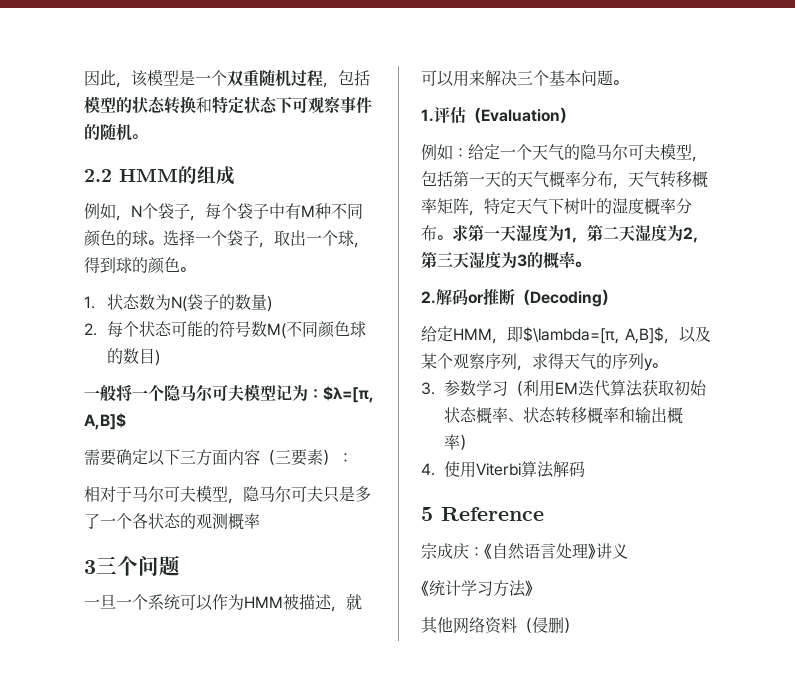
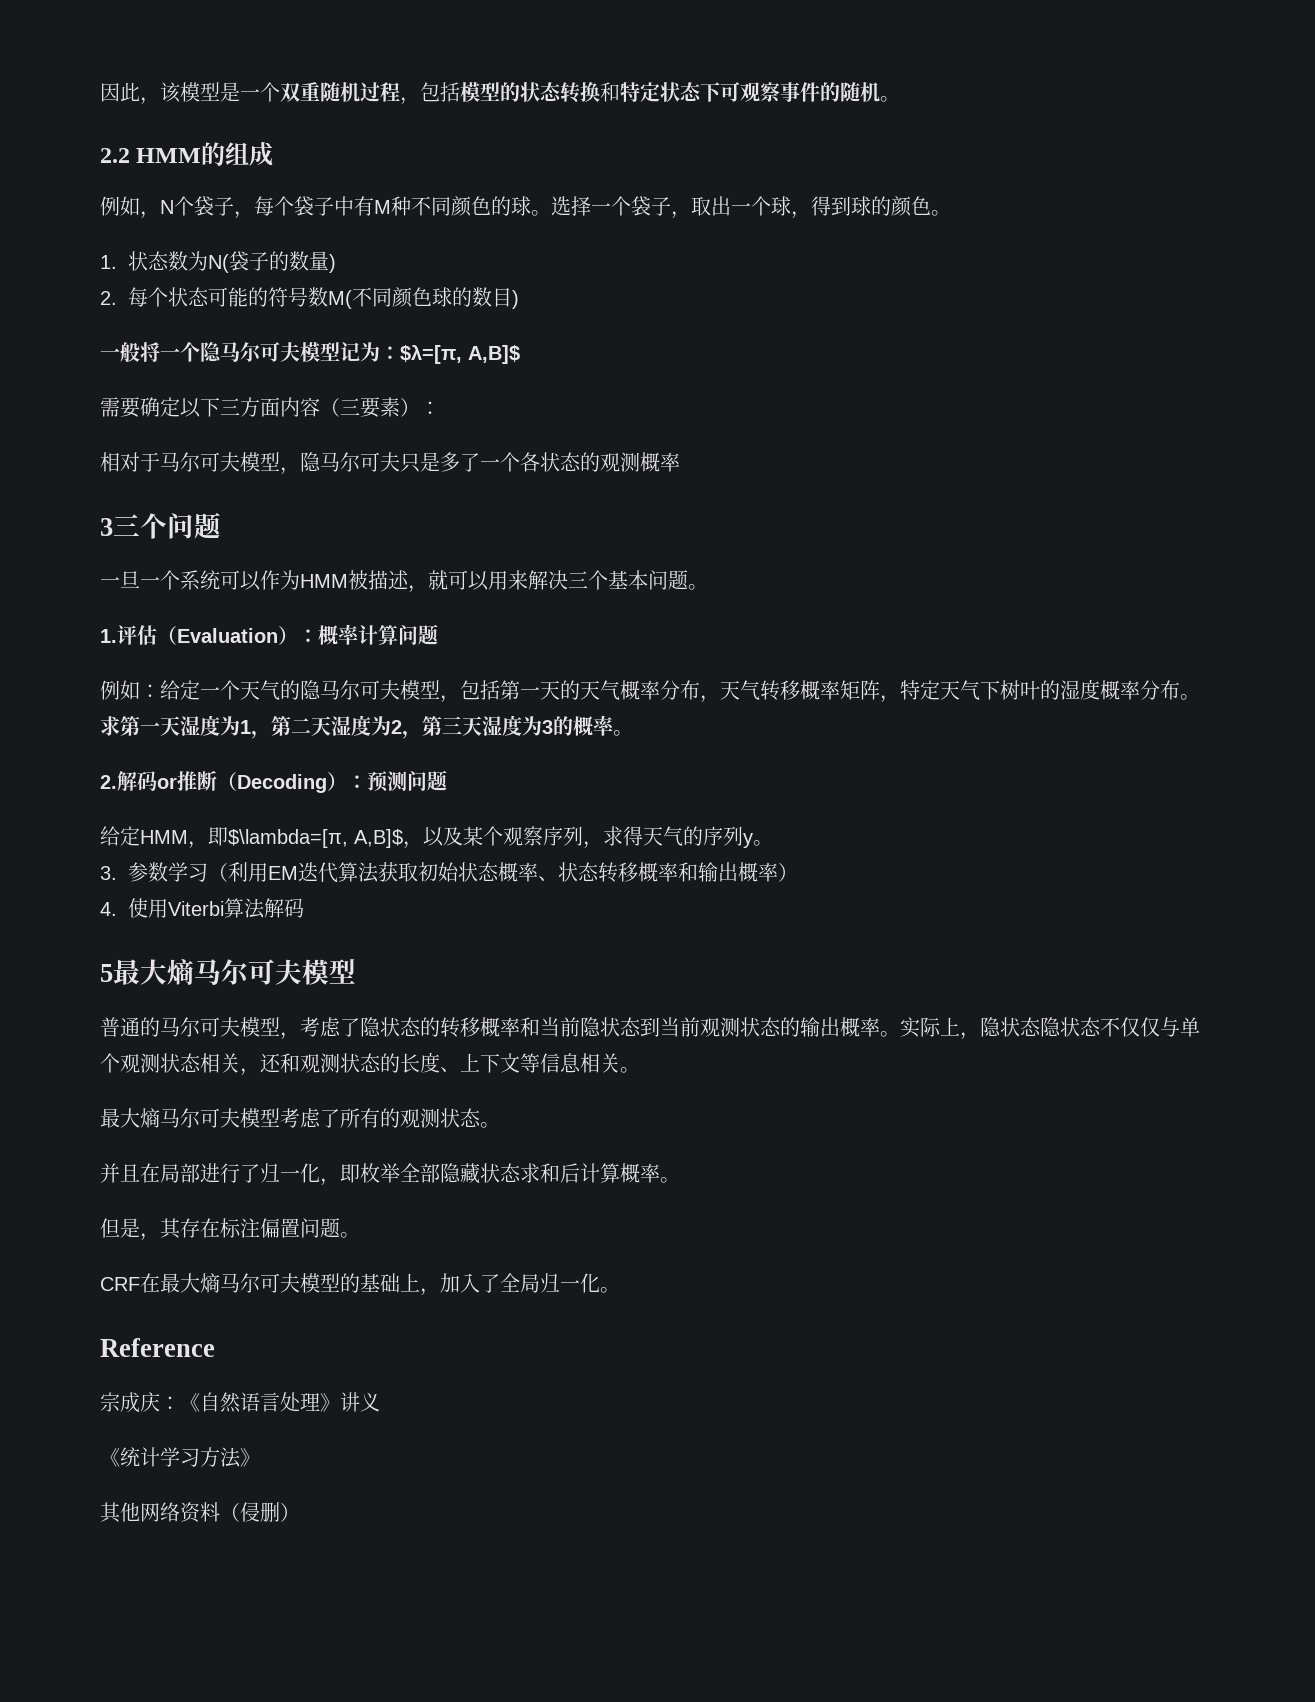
- 1.评估（Evaluation）
+ 1.评估（Evaluation）：概率计算问题
- 2.解码or推断（Decoding）
+ 2.解码or推断（Decoding）：预测问题
- 5 Reference
+ 5最大熵马尔可夫模型
+ 普通的马尔可夫模型，考虑了隐状态的转移概率和当前隐状态到当前观测状态的输出概率。实际上，隐状态隐状态不仅仅与单个观测状态相关，还和观测状态的长度、上下文等信息相关。
+ 最大熵马尔可夫模型考虑了所有的观测状态。
+ 并且在局部进行了归一化，即枚举全部隐藏状态求和后计算概率。
+ 但是，其存在标注偏置问题。
+ CRF在最大熵马尔可夫模型的基础上，加入了全局归一化。
+ Reference

